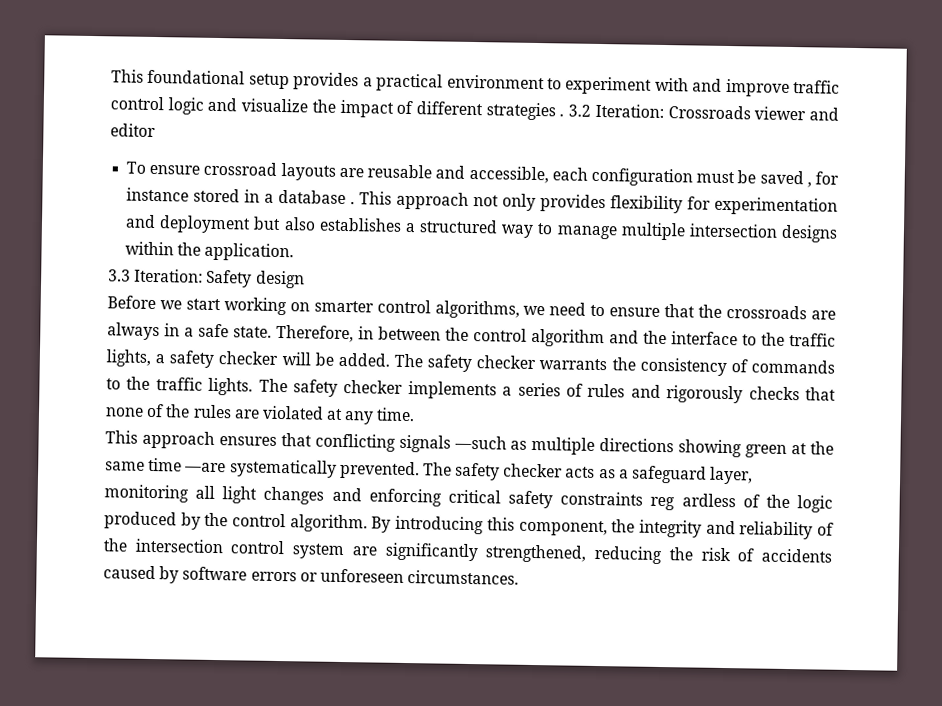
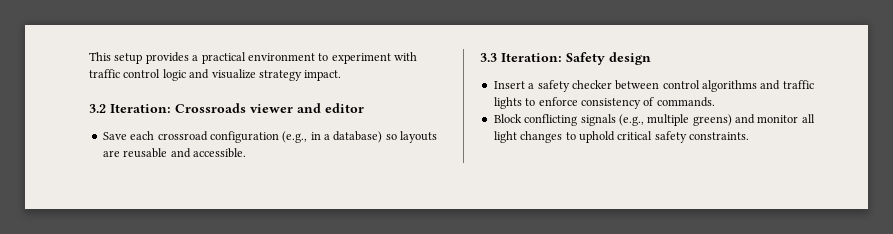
- This foundational setup provides a practical environment to experiment with and improve traffic control logic and visualize the impact of different strategies . 3.2 Iteration: Crossroads viewer and editor
+ This setup provides a practical environment to experiment with traffic control logic and visualize strategy impact.
+ 3.2 Iteration: Crossroads viewer and editor
- To ensure crossroad layouts are reusable and accessible, each configuration must be saved , for instance stored in a database . This approach not only provides flexibility for experimentation and deployment but also establishes a structured way to manage multiple intersection designs within the application.
+ Save each crossroad configuration (e.g., in a database) so layouts are reusable and accessible.
  3.3 Iteration: Safety design
- Before we start working on smarter control algorithms, we need to ensure that the crossroads are always in a safe state. Therefore, in between the control algorithm and the interface to the traffic lights, a safety checker will be added. The safety checker warrants the consistency of commands to the traffic lights. The safety checker implements a series of rules and rigorously checks that none of the rules are violated at any time.
- This approach ensures that conflicting signals —such as multiple directions showing green at the same time —are systematically prevented. The safety checker acts as a safeguard layer, monitoring all light changes and enforcing critical safety constraints reg ardless of the logic produced by the control algorithm. By introducing this component, the integrity and reliability of the intersection control system are significantly strengthened, reducing the risk of accidents caused by software errors or unforeseen circumstances.
+ Insert a safety checker between control algorithms and traffic lights to enforce consistency of commands.
+ Block conflicting signals (e.g., multiple greens) and monitor all light changes to uphold critical safety constraints.

